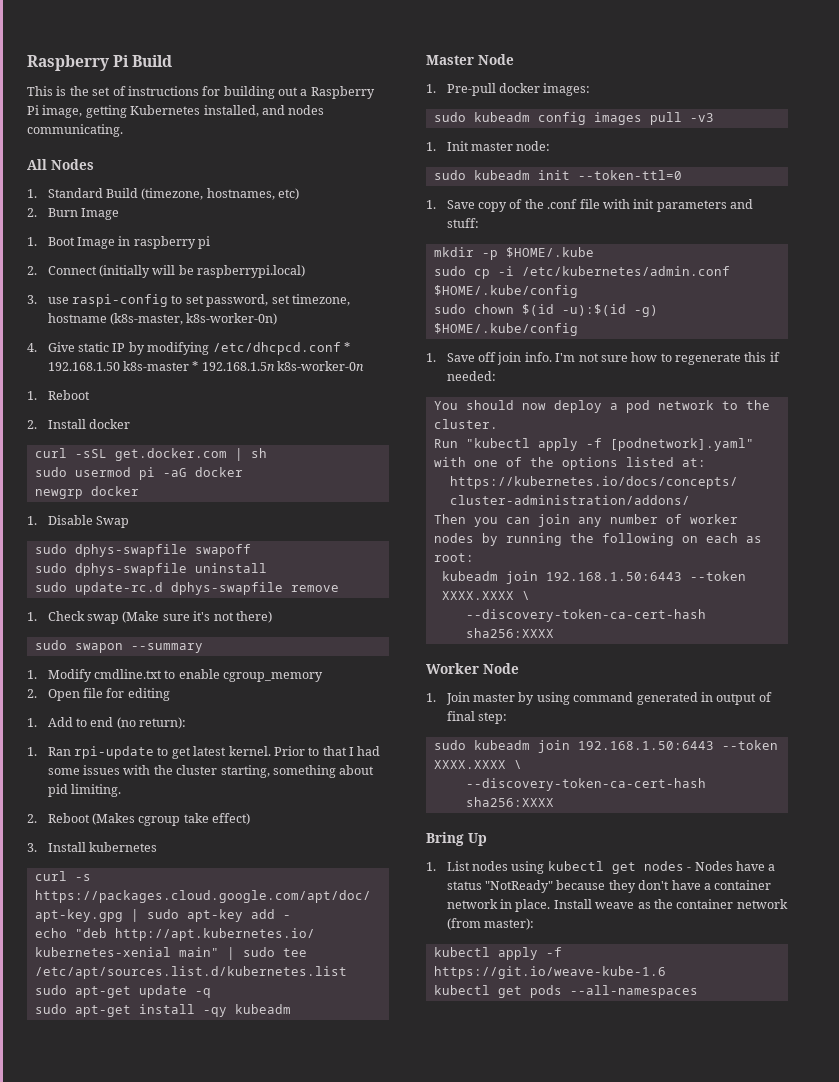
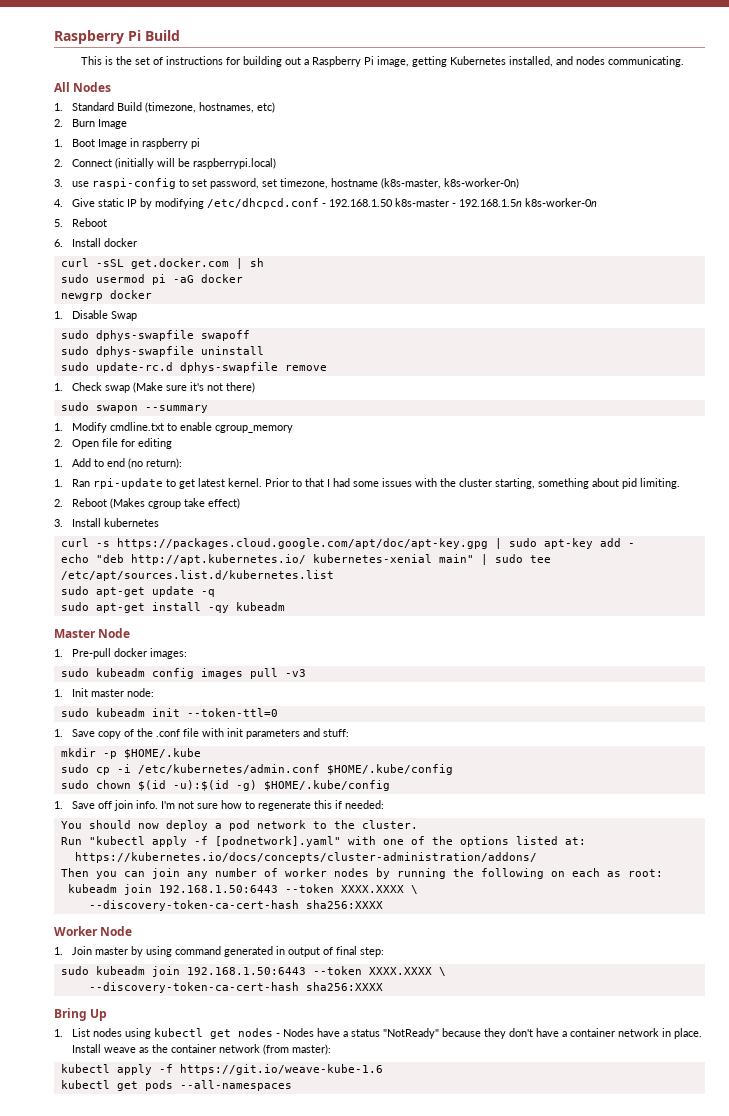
- 4. Give static IP by modifying /etc/dhcpcd.conf * 192.168.1.50 k8s-master * 192.168.1.5n k8s-worker-0n
+ 4. Give static IP by modifying /etc/dhcpcd.conf - 192.168.1.50 k8s-master - 192.168.1.5n k8s-worker-0n
- 1. Reboot
+ 5. Reboot
- 2. Install docker
+ 6. Install docker

